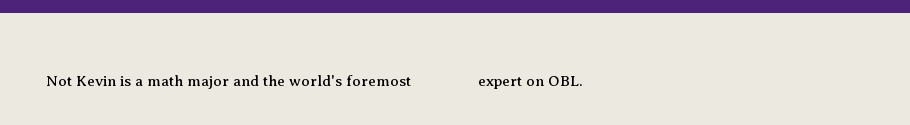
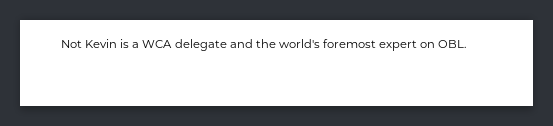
- Not Kevin is a math major and the world's foremost expert on OBL.
+ Not Kevin is a WCA delegate and the world's foremost expert on OBL.

